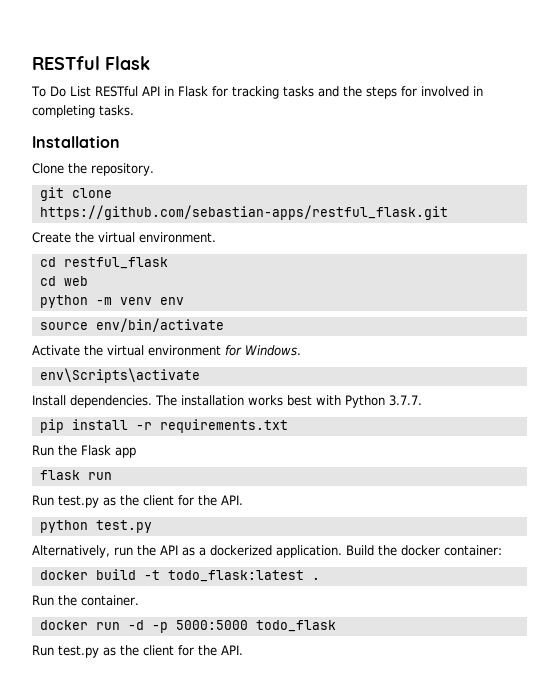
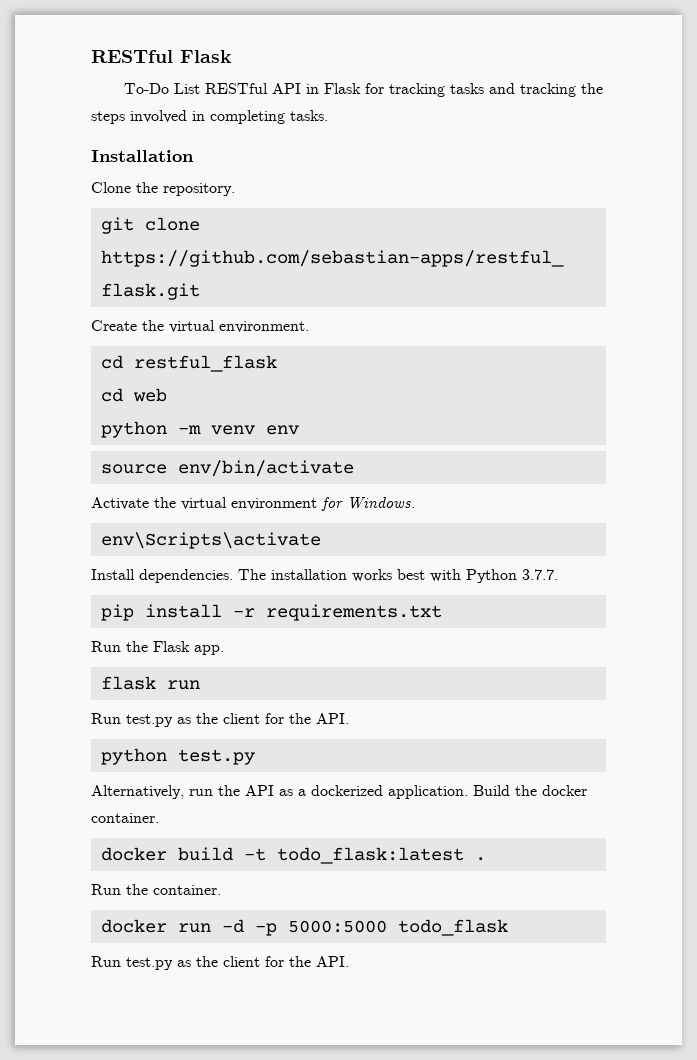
- To Do List RESTful API in Flask for tracking tasks and the steps for involved in completing tasks.
+ To-Do List RESTful API in Flask for tracking tasks and tracking the steps involved in completing tasks.
- Run the Flask app
+ Run the Flask app.
- Build the docker container:
+ Build the docker container.

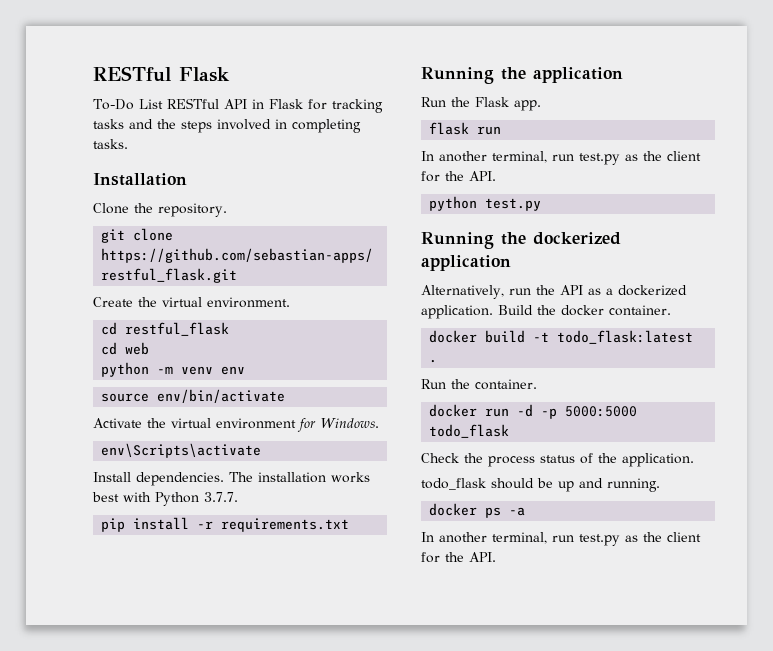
- To-Do List RESTful API in Flask for tracking tasks and tracking the steps involved in completing tasks.
+ To-Do List RESTful API in Flask for tracking tasks and the steps involved in completing tasks.
+ Running the application
  flask run
- Run test.py as the client for the API.
+ In another terminal, run test.py as the client for the API.
+ Running the dockerized application
  docker run -d -p 5000:5000 todo_flask
- Run test.py as the client for the API.
+ Check the process status of the application.
+ todo_flask should be up and running.
+ docker ps -a
+ In another terminal, run test.py as the client for the API.

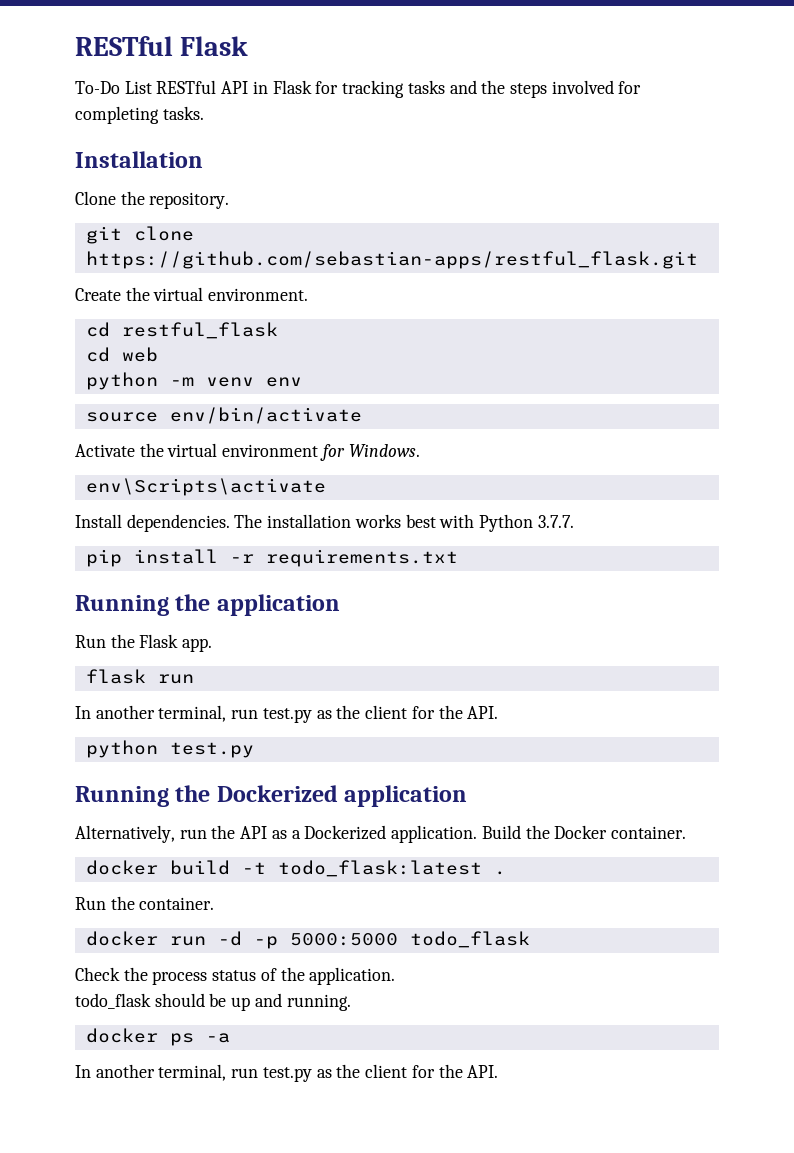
- To-Do List RESTful API in Flask for tracking tasks and the steps involved in completing tasks.
+ To-Do List RESTful API in Flask for tracking tasks and the steps involved for completing tasks.
- Running the dockerized application
+ Running the Dockerized application
- Alternatively, run the API as a dockerized application.
+ Alternatively, run the API as a Dockerized application.
- Build the docker container.
+ Build the Docker container.

